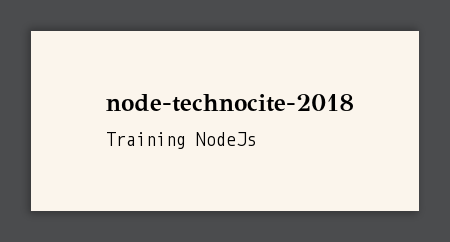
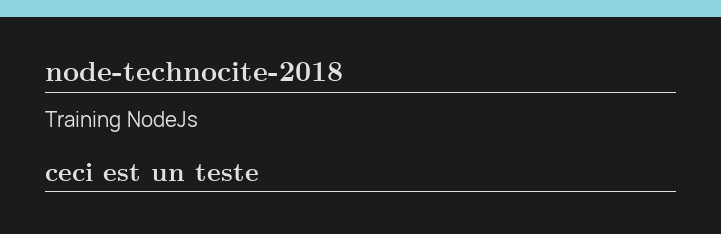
+ ceci est un teste

